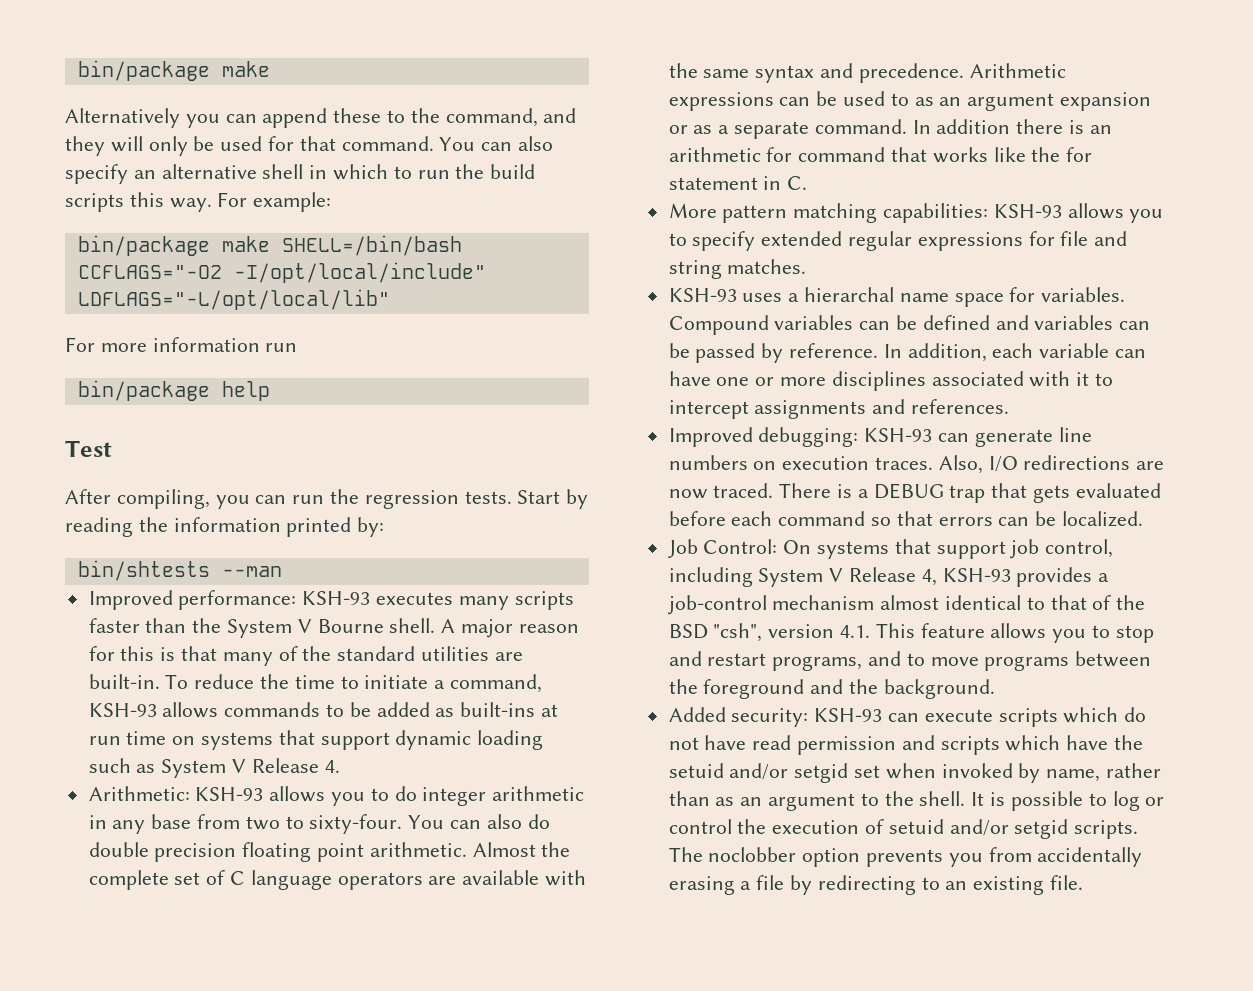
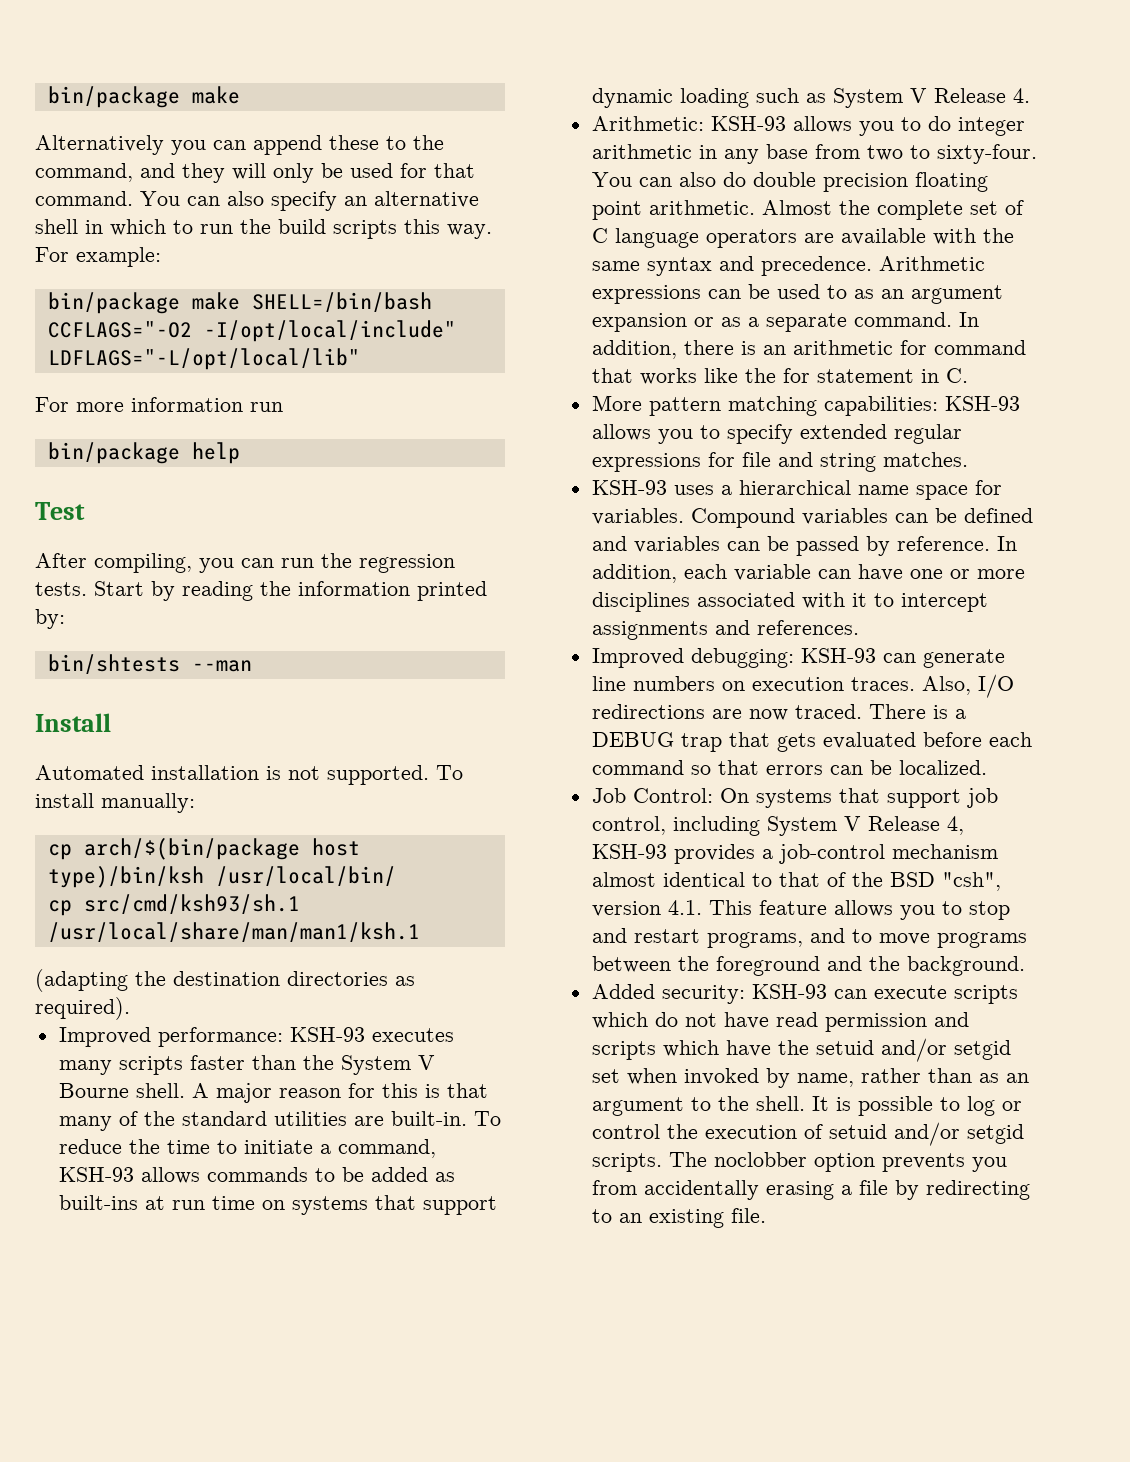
+ Install
+ Automated installation is not supported. To install manually:
+ cp arch/$(bin/package host type)/bin/ksh /usr/local/bin/
+ cp src/cmd/ksh93/sh.1 /usr/local/share/man/man1/ksh.1
+ (adapting the destination directories as required).
- In addition there is an arithmetic for command that works like the for statement in C.
+ In addition, there is an arithmetic for command that works like the for statement in C.
- KSH-93 uses a hierarchal name space for variables.
+ KSH-93 uses a hierarchical name space for variables.

